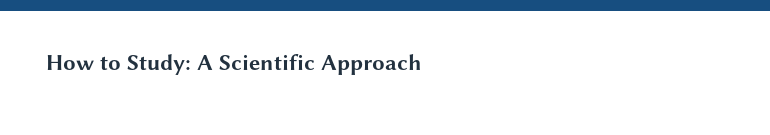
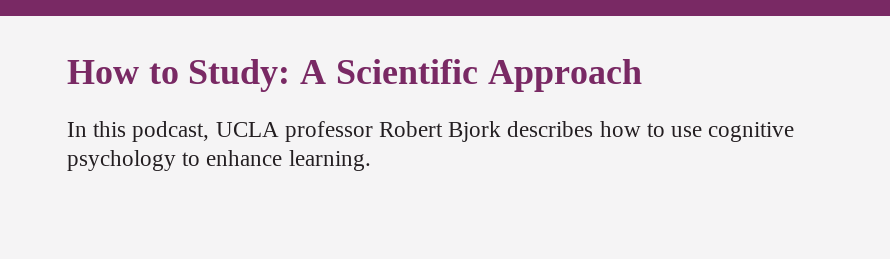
+ In this podcast, UCLA professor Robert Bjork describes how to use cognitive psychology to enhance learning.

